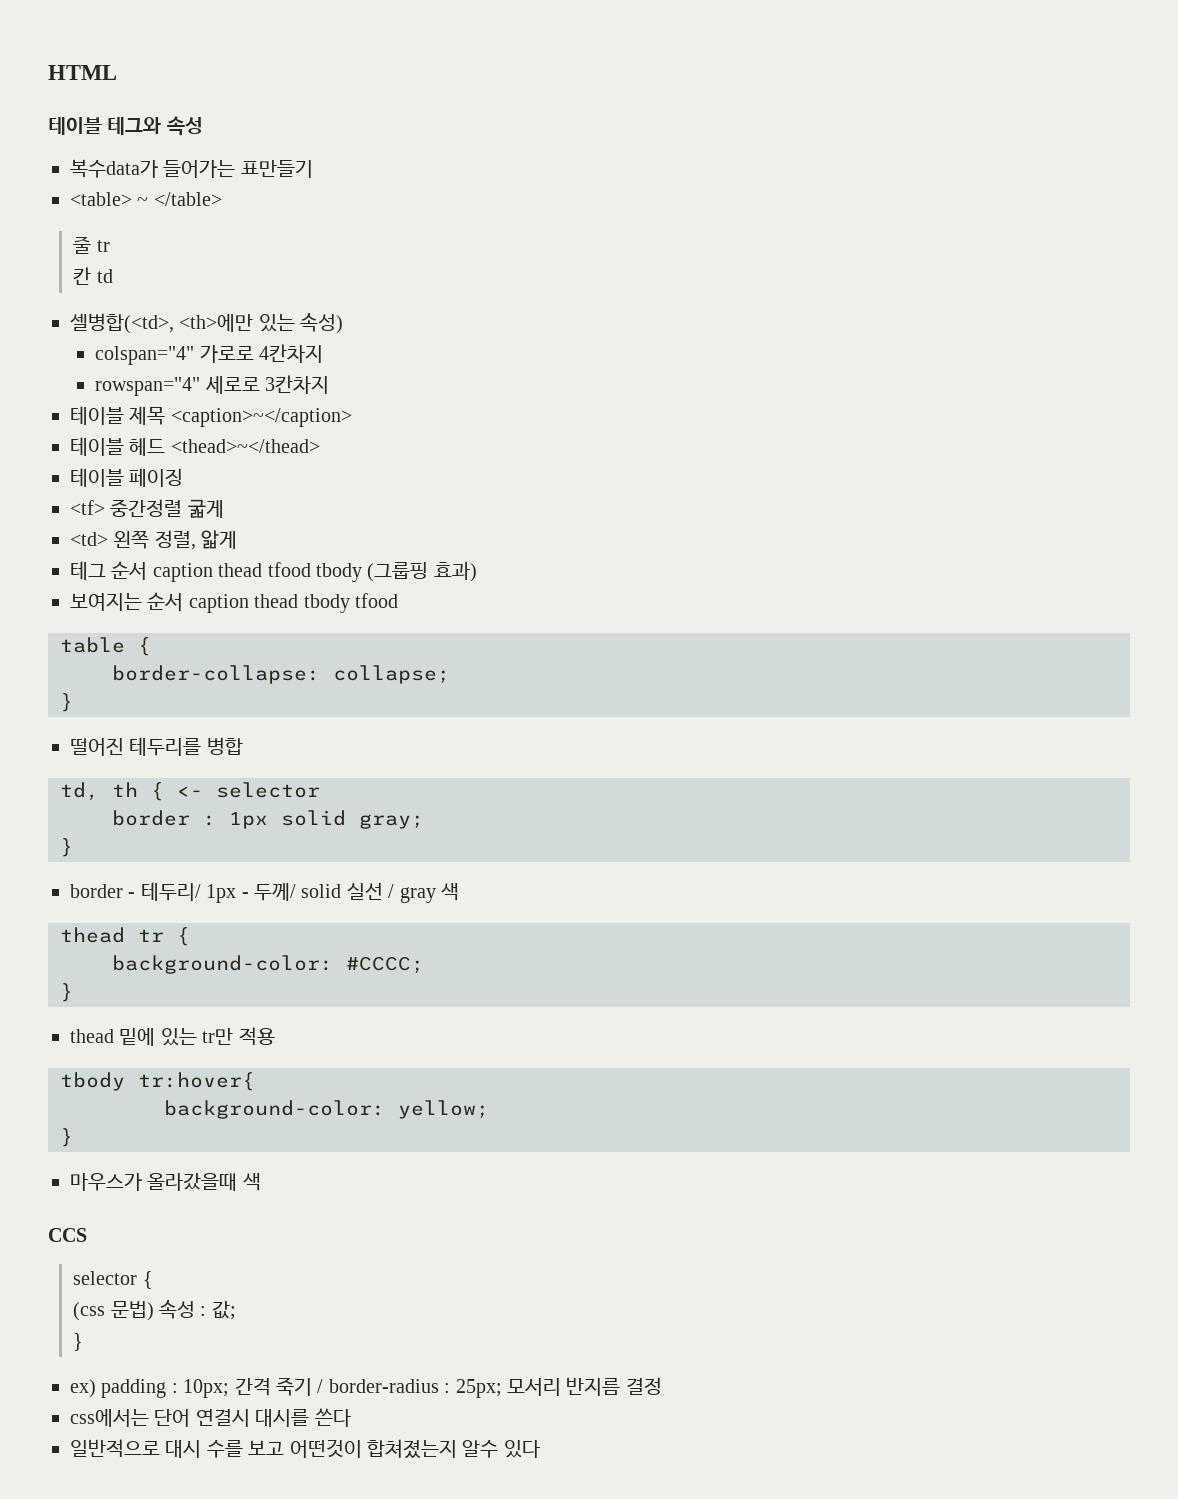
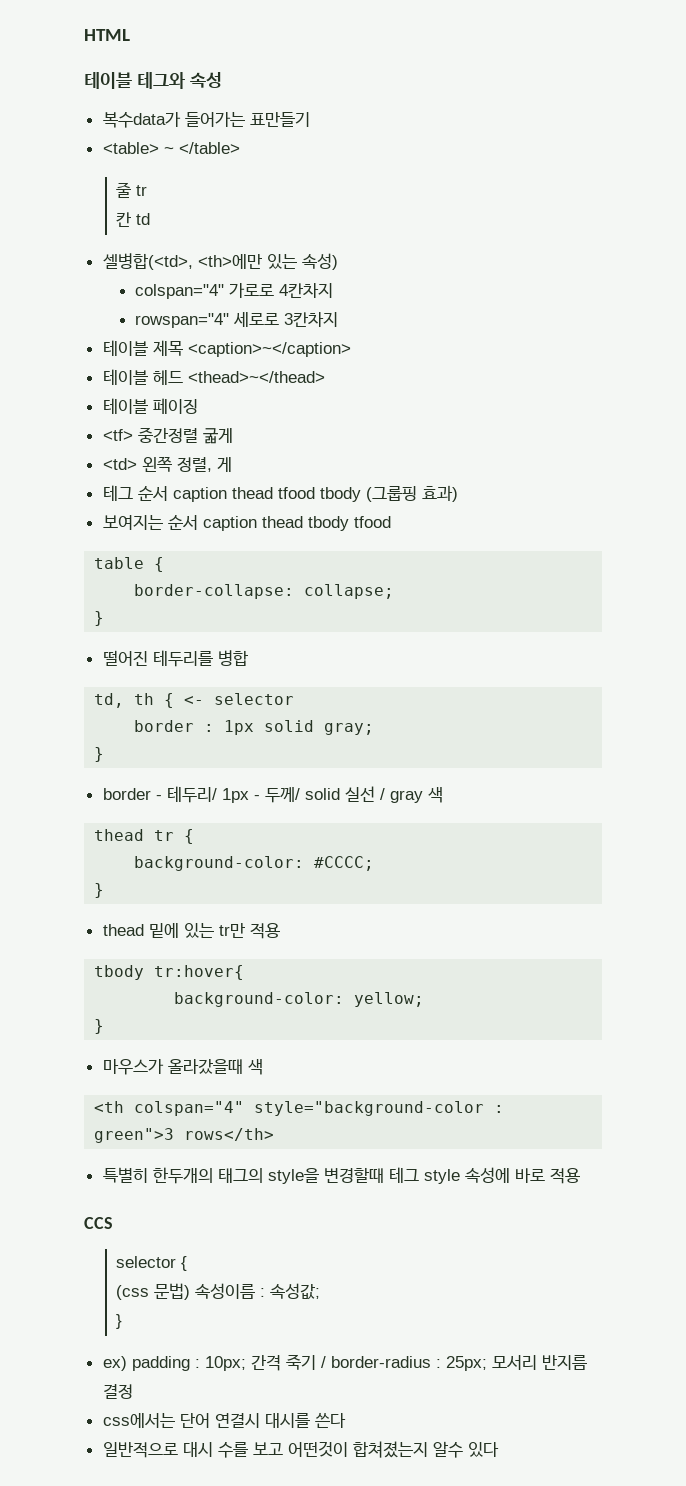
- <td> 왼쪽 정렬, 앏게
+ <td> 왼쪽 정렬, 게
+ <th colspan="4" style="background-color : green">3 rows</th>
+ 특별히 한두개의 태그의 style을 변경할때 테그 style 속성에 바로 적용
- (css 문법) 속성 : 값;
+ (css 문법) 속성이름 : 속성값;

